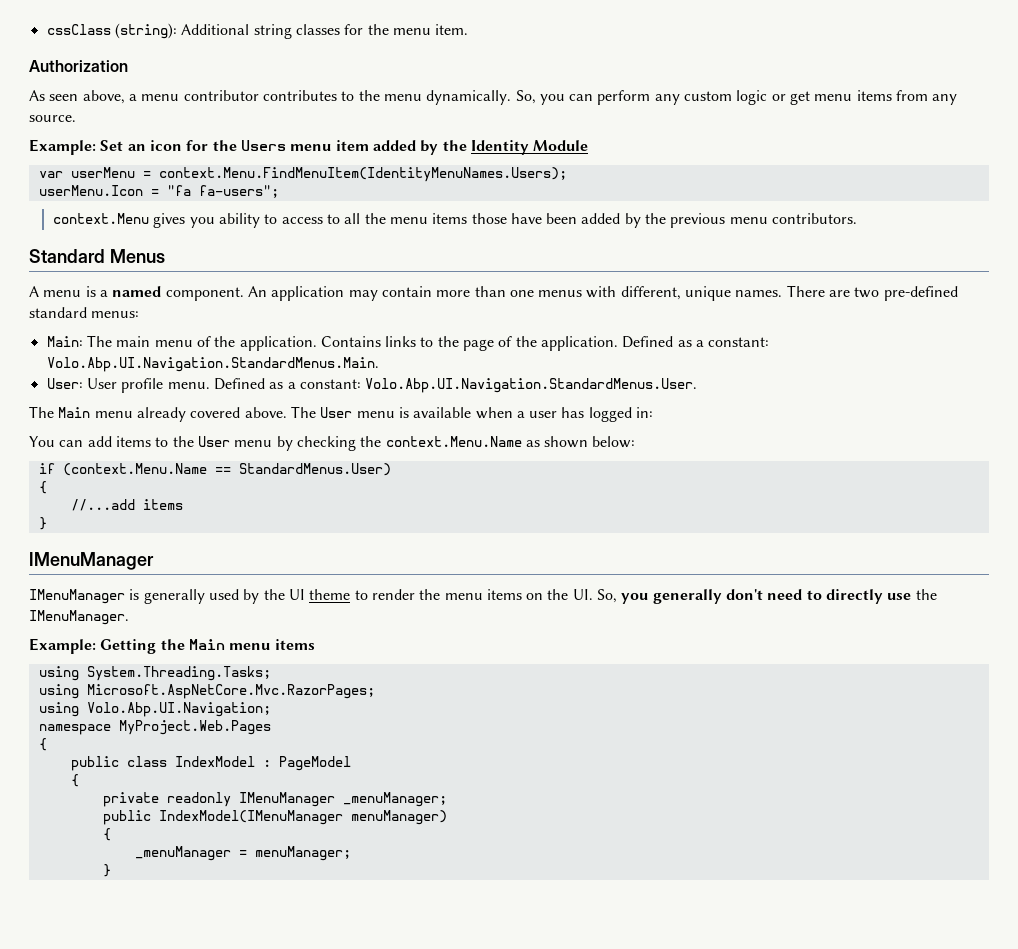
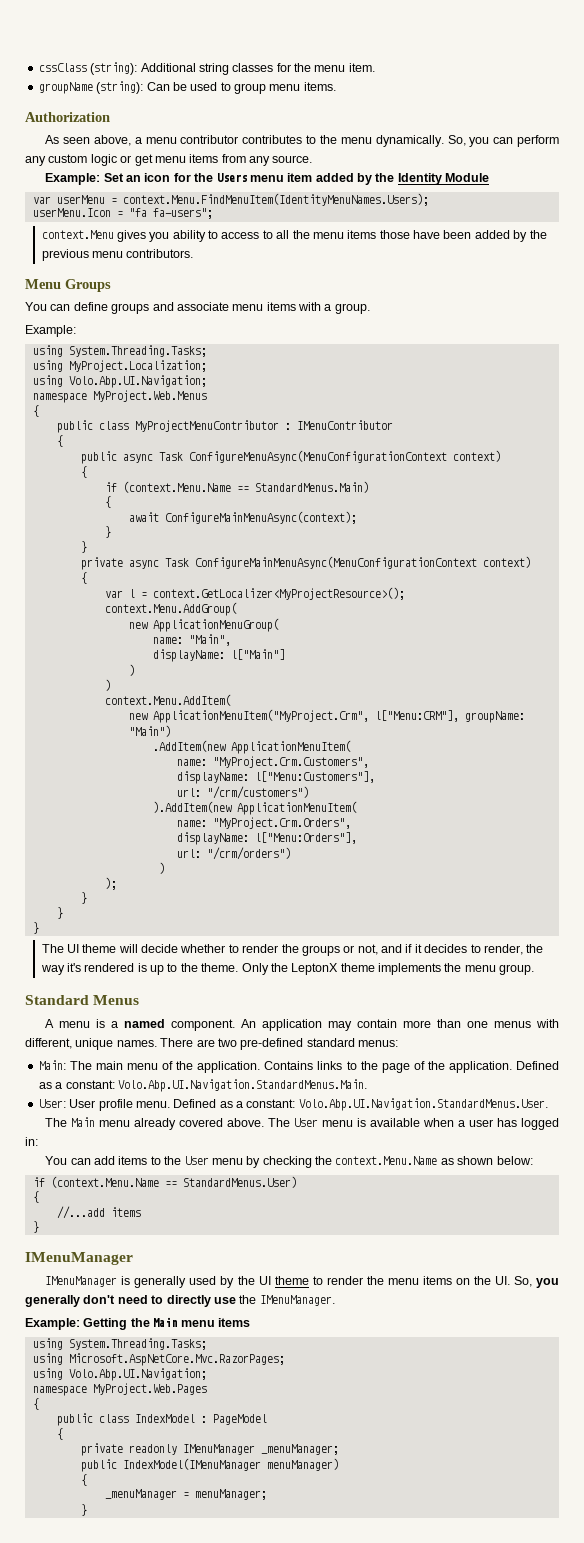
+ groupName (string): Can be used to group menu items.
+ Menu Groups
+ You can define groups and associate menu items with a group.
+ Example:
+ using System.Threading.Tasks;
+ using MyProject.Localization;
+ using Volo.Abp.UI.Navigation;
+ namespace MyProject.Web.Menus
+ {
+ public class MyProjectMenuContributor : IMenuContributor
+ {
+ public async Task ConfigureMenuAsync(MenuConfigurationContext context)
+ {
+ if (context.Menu.Name == StandardMenus.Main)
+ {
+ await ConfigureMainMenuAsync(context);
+ }
+ }
+ private async Task ConfigureMainMenuAsync(MenuConfigurationContext context)
+ {
+ var l = context.GetLocalizer<MyProjectResource>();
+ context.Menu.AddGroup(
+ new ApplicationMenuGroup(
+ name: "Main",
+ displayName: l["Main"]
+ )
+ )
+ context.Menu.AddItem(
+ new ApplicationMenuItem("MyProject.Crm", l["Menu:CRM"], groupName: "Main")
+ .AddItem(new ApplicationMenuItem(
+ name: "MyProject.Crm.Customers",
+ displayName: l["Menu:Customers"],
+ url: "/crm/customers")
+ ).AddItem(new ApplicationMenuItem(
+ name: "MyProject.Crm.Orders",
+ displayName: l["Menu:Orders"],
+ url: "/crm/orders")
+ )
+ );
+ }
+ }
+ }
+ The UI theme will decide whether to render the groups or not, and if it decides to render, the way it's rendered is up to the theme. Only the LeptonX theme implements the menu group.

